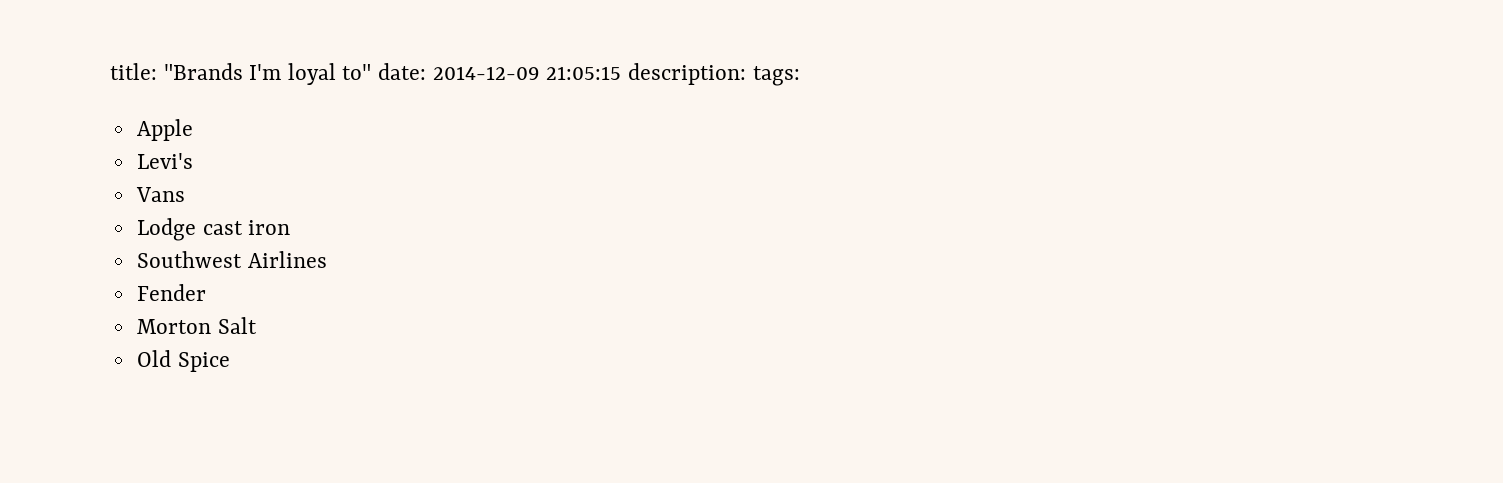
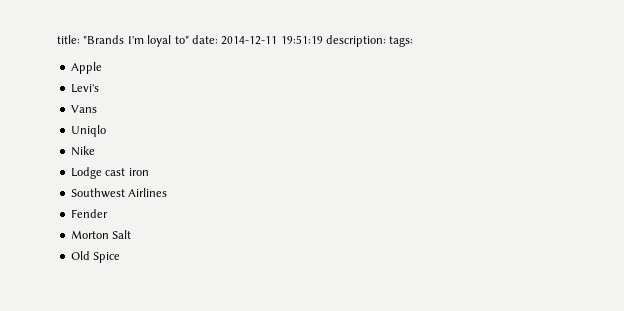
- title: "Brands I'm loyal to" date: 2014-12-09 21:05:15 description: tags:
+ title: "Brands I'm loyal to" date: 2014-12-11 19:51:19 description: tags:
+ Uniqlo
+ Nike

